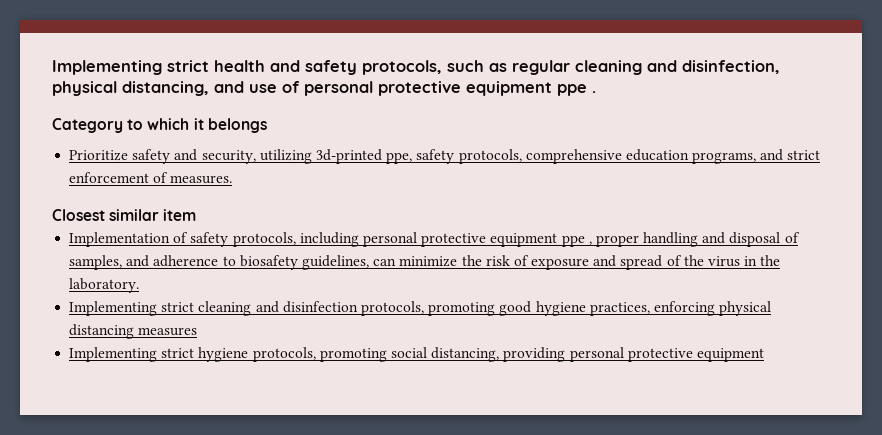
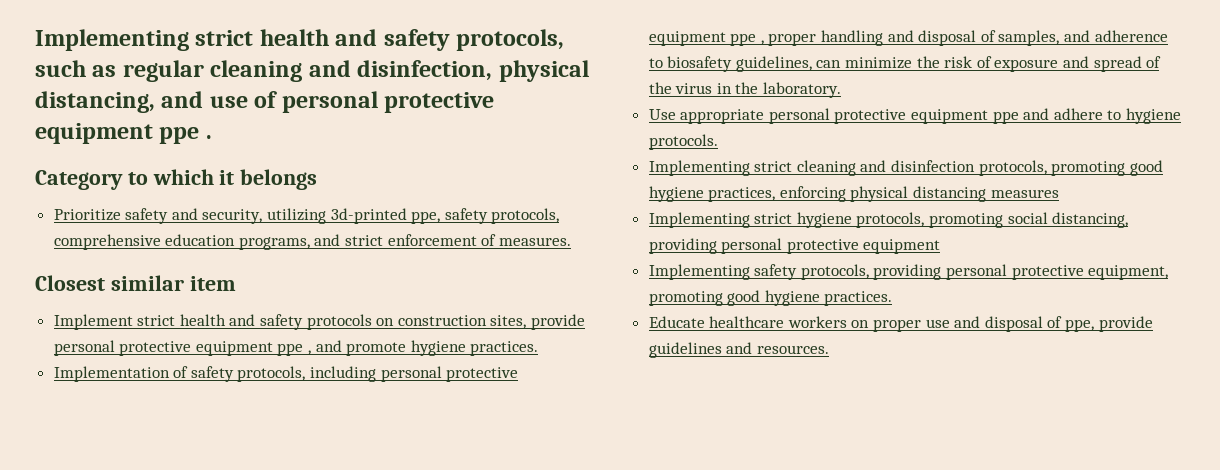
+ Implement strict health and safety protocols on construction sites, provide personal protective equipment ppe , and promote hygiene practices.
+ Use appropriate personal protective equipment ppe and adhere to hygiene protocols.
+ Implementing safety protocols, providing personal protective equipment, promoting good hygiene practices.
+ Educate healthcare workers on proper use and disposal of ppe, provide guidelines and resources.

